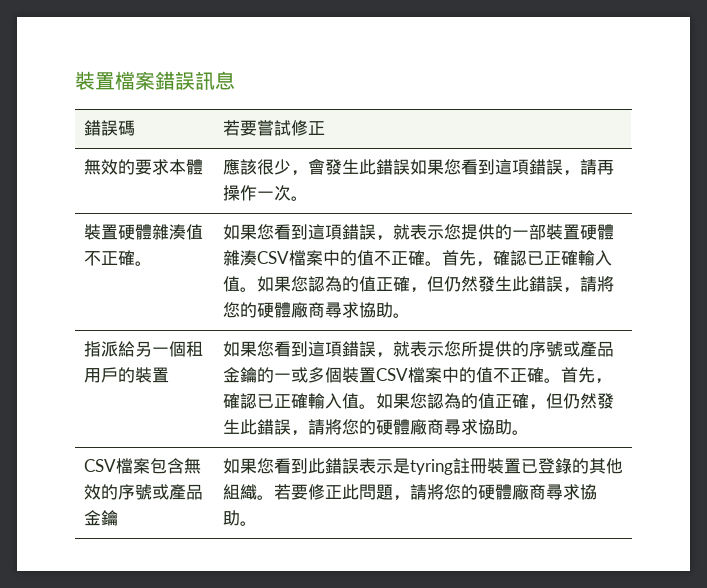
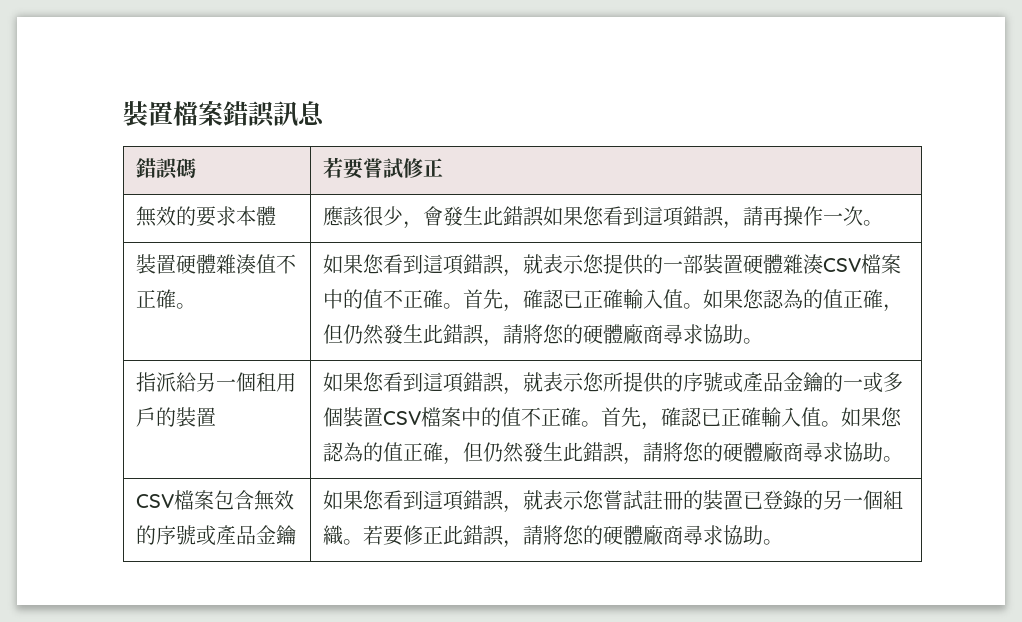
- CSV檔案包含無效的序號或產品金鑰 | 如果您看到此錯誤表示是tyring註冊裝置已登錄的其他組織。若要修正此問題，請將您的硬體廠商尋求協助。
+ CSV檔案包含無效的序號或產品金鑰 | 如果您看到這項錯誤，就表示您嘗試註冊的裝置已登錄的另一個組織。若要修正此錯誤，請將您的硬體廠商尋求協助。

